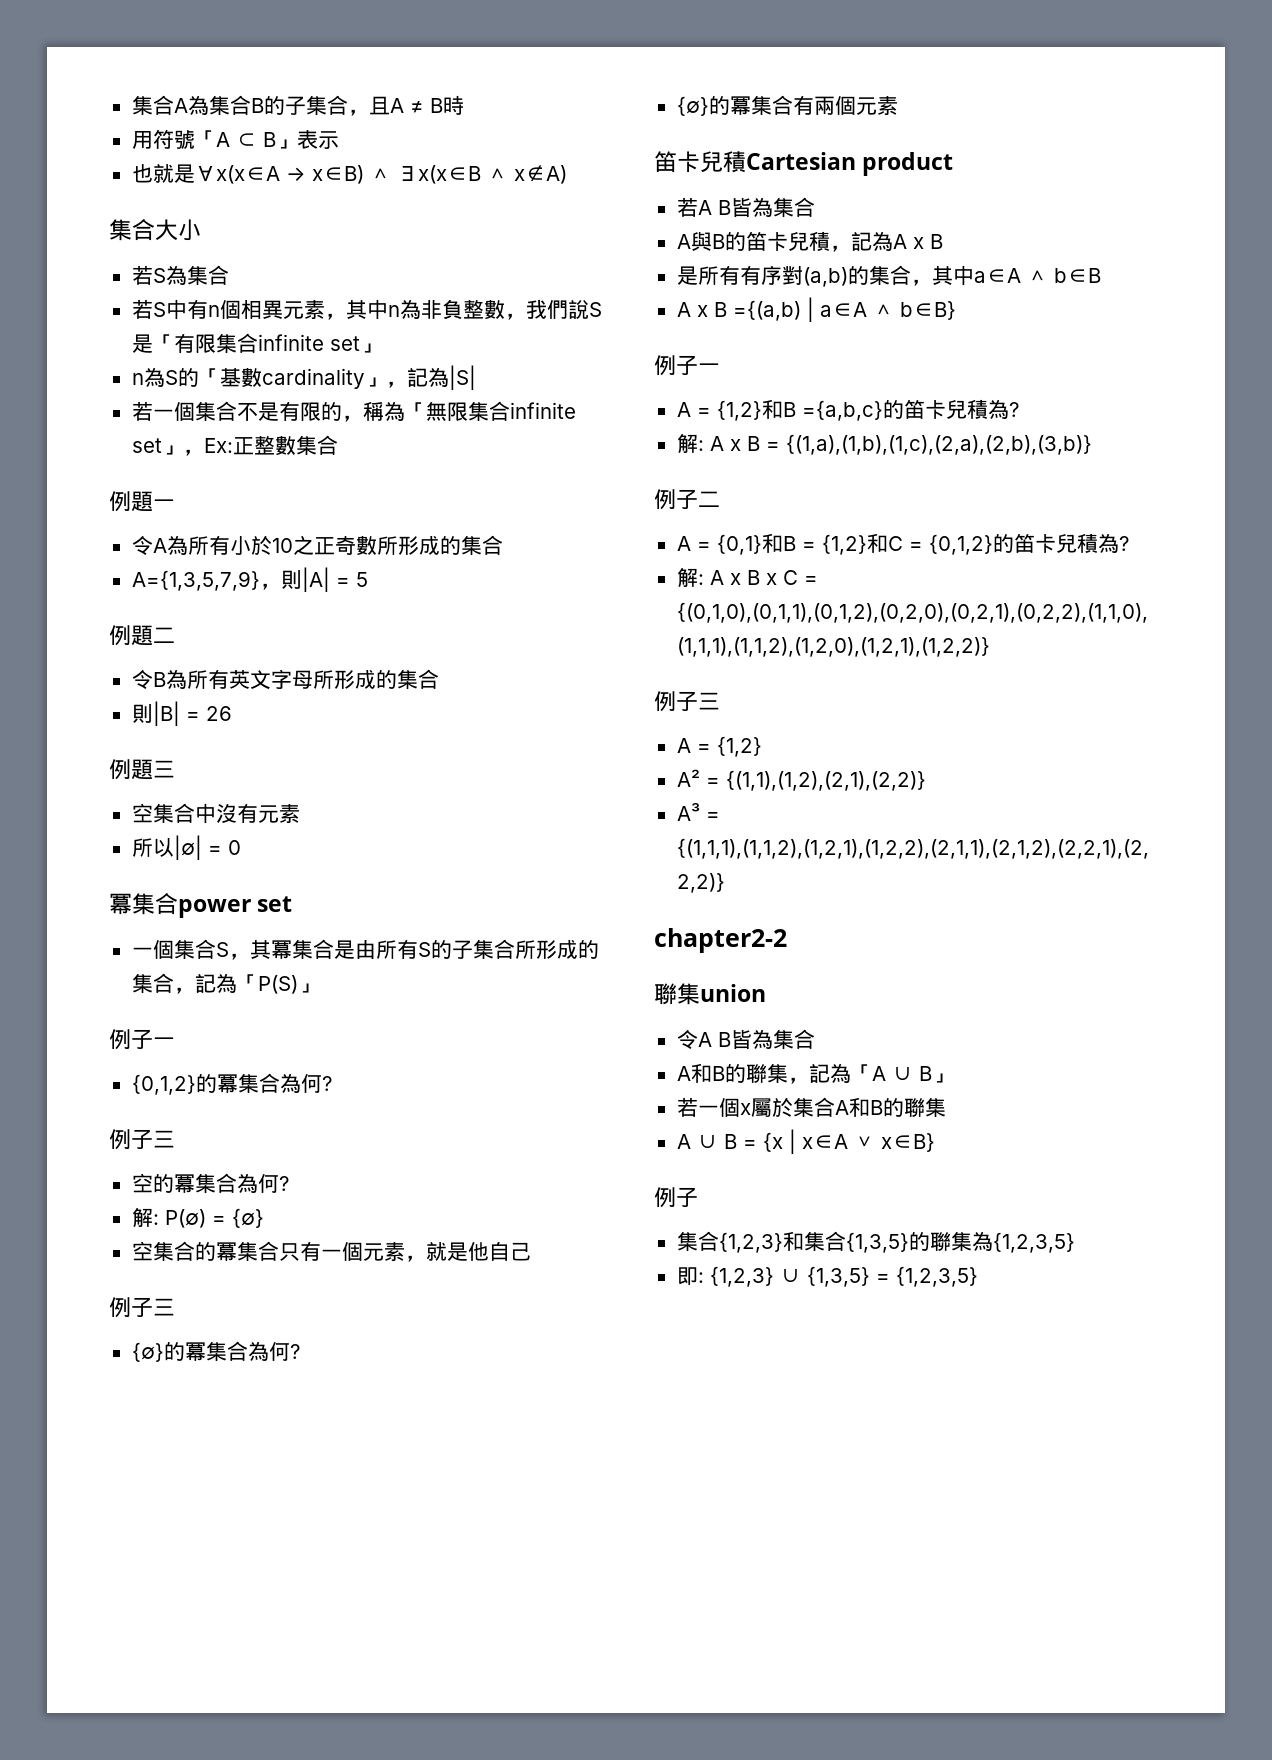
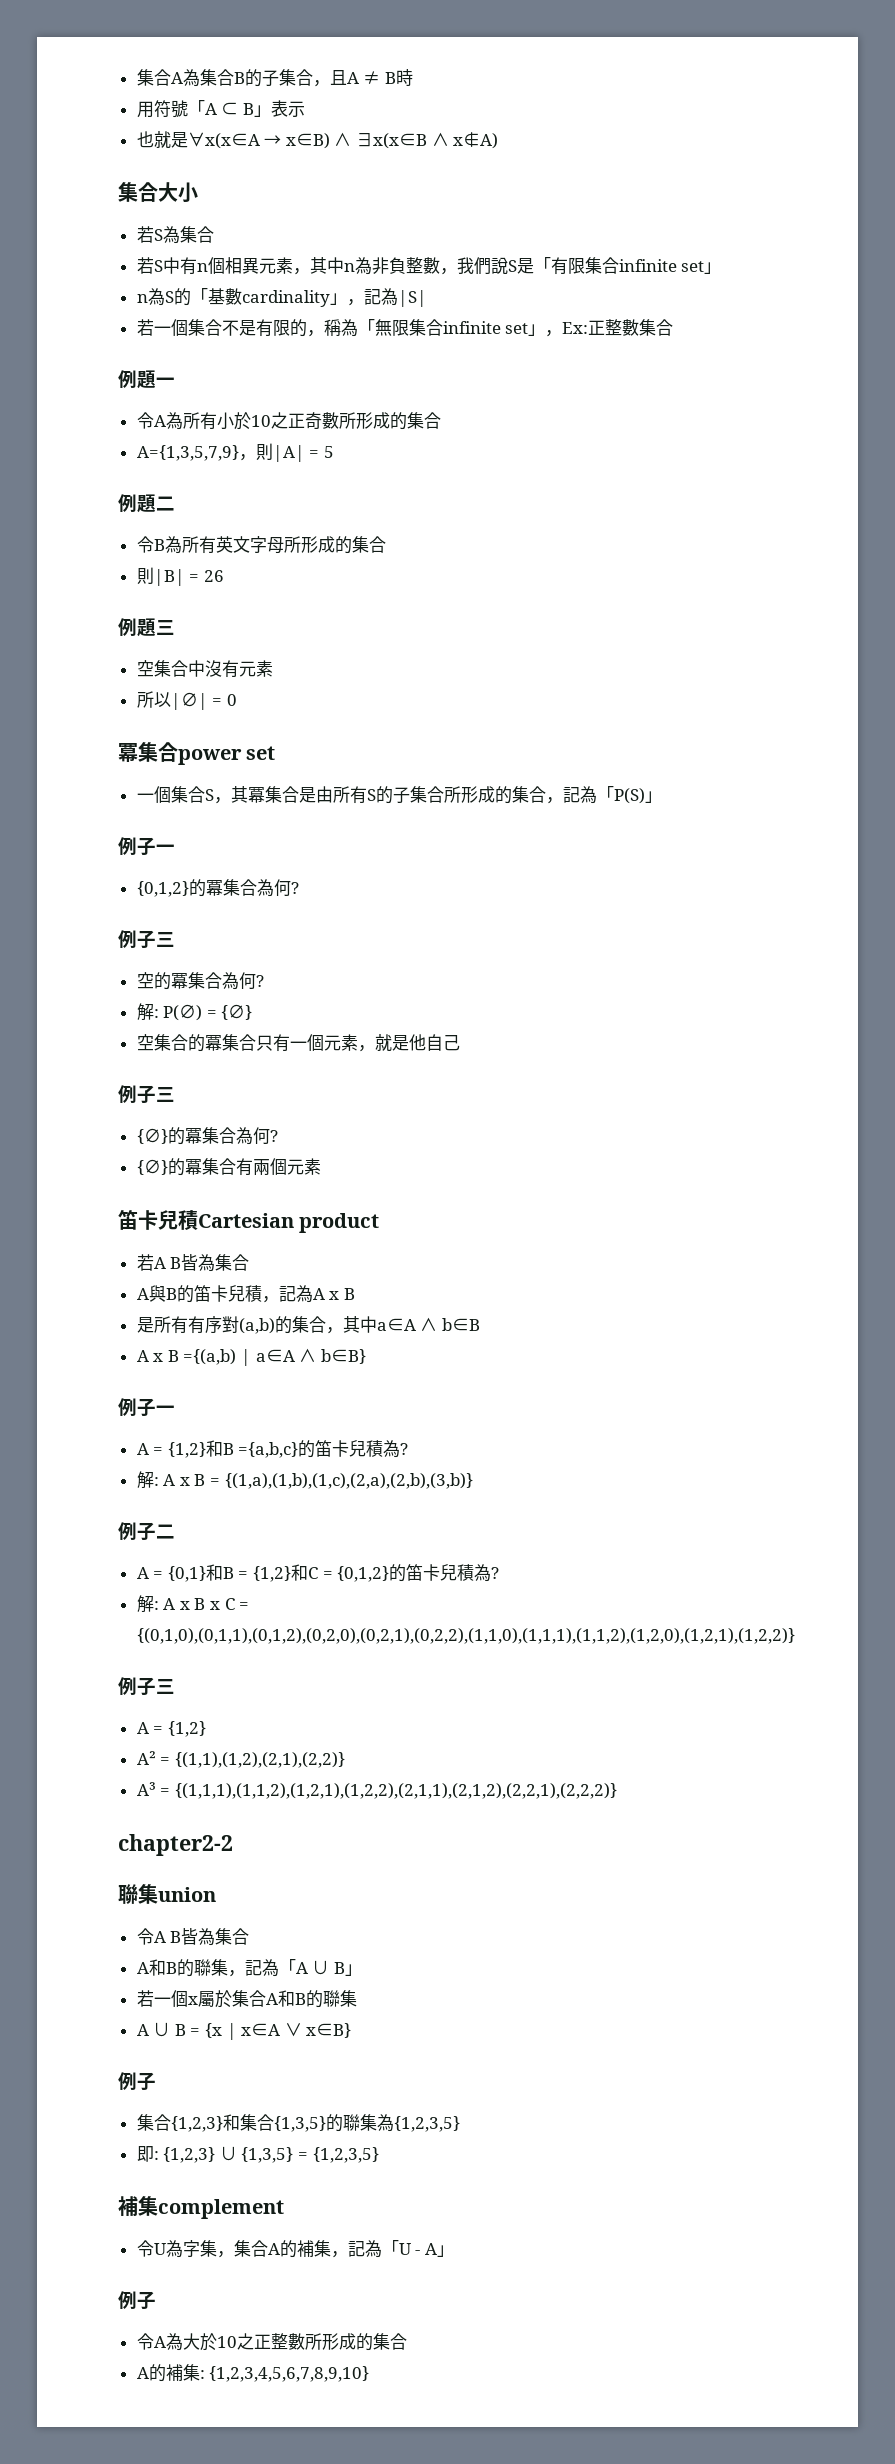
+ 補集complement
+ 令U為字集，集合A的補集，記為「U - A」
+ 例子
+ 令A為大於10之正整數所形成的集合
+ A的補集: {1,2,3,4,5,6,7,8,9,10}

